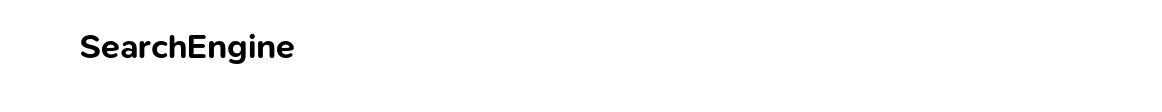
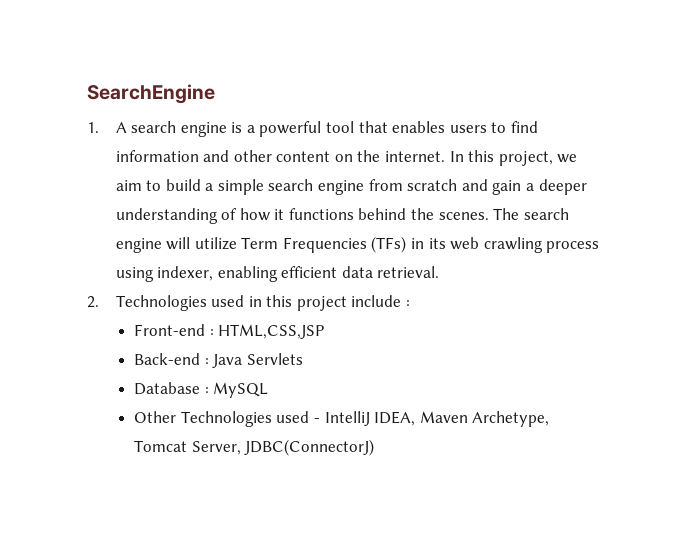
+ 1. A search engine is a powerful tool that enables users to find information and other content on the internet. In this project, we aim to build a simple search engine from scratch and gain a deeper understanding of how it functions behind the scenes. The search engine will utilize Term Frequencies (TFs) in its web crawling process using indexer, enabling efficient data retrieval.
+ 2. Technologies used in this project include :
+ Front-end : HTML,CSS,JSP
+ Back-end : Java Servlets
+ Database : MySQL
+ Other Technologies used - IntelliJ IDEA, Maven Archetype, Tomcat Server, JDBC(ConnectorJ)

